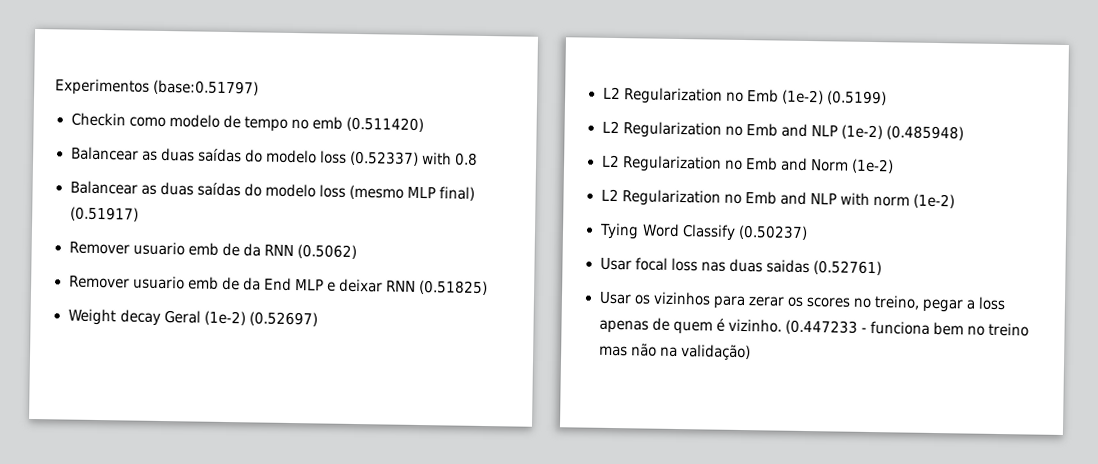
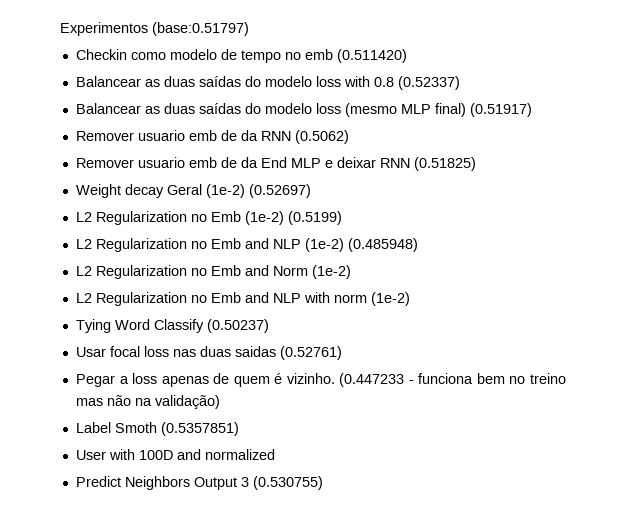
- Balancear as duas saídas do modelo loss (0.52337) with 0.8
+ Balancear as duas saídas do modelo loss with 0.8 (0.52337)
- Usar os vizinhos para zerar os scores no treino, pegar a loss apenas de quem é vizinho.
+ Pegar a loss apenas de quem é vizinho.
+ Label Smoth (0.5357851)
+ User with 100D and normalized
+ Predict Neighbors Output 3 (0.530755)

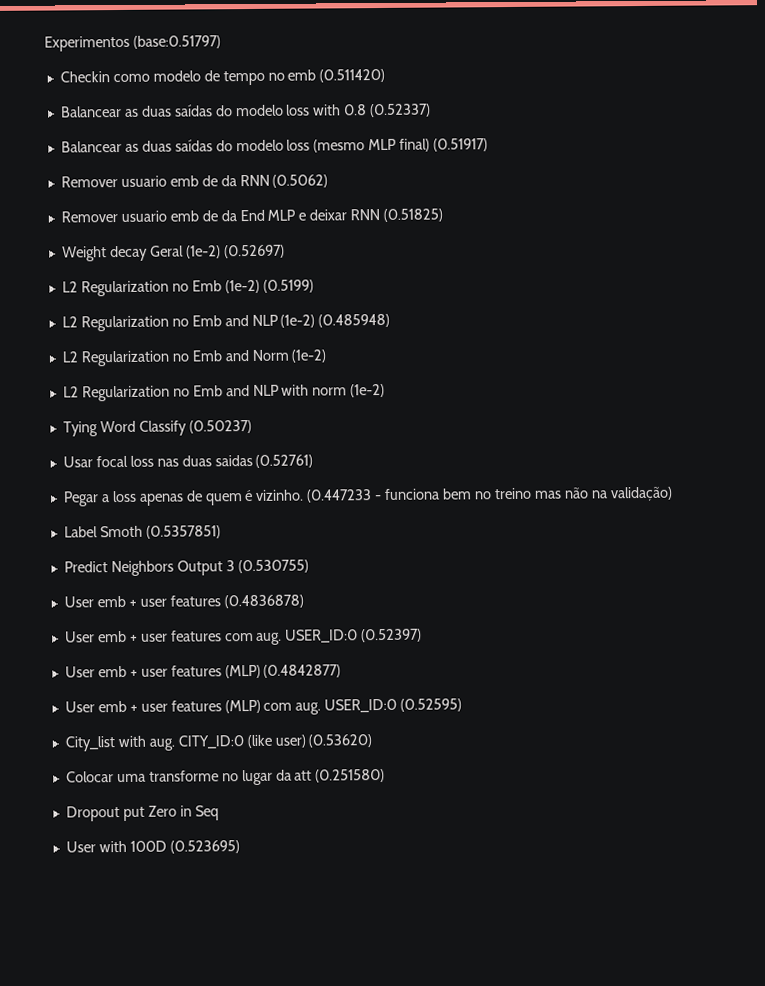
- User with 100D and normalized
+ User emb + user features (0.4836878)
+ User emb + user features com aug. USER_ID:0 (0.52397)
+ User emb + user features (MLP) (0.4842877)
+ User emb + user features (MLP) com aug. USER_ID:0 (0.52595)
+ City_list with aug. CITY_ID:0 (like user) (0.53620)
+ Colocar uma transforme no lugar da att (0.251580)
+ Dropout put Zero in Seq
+ User with 100D (0.523695)

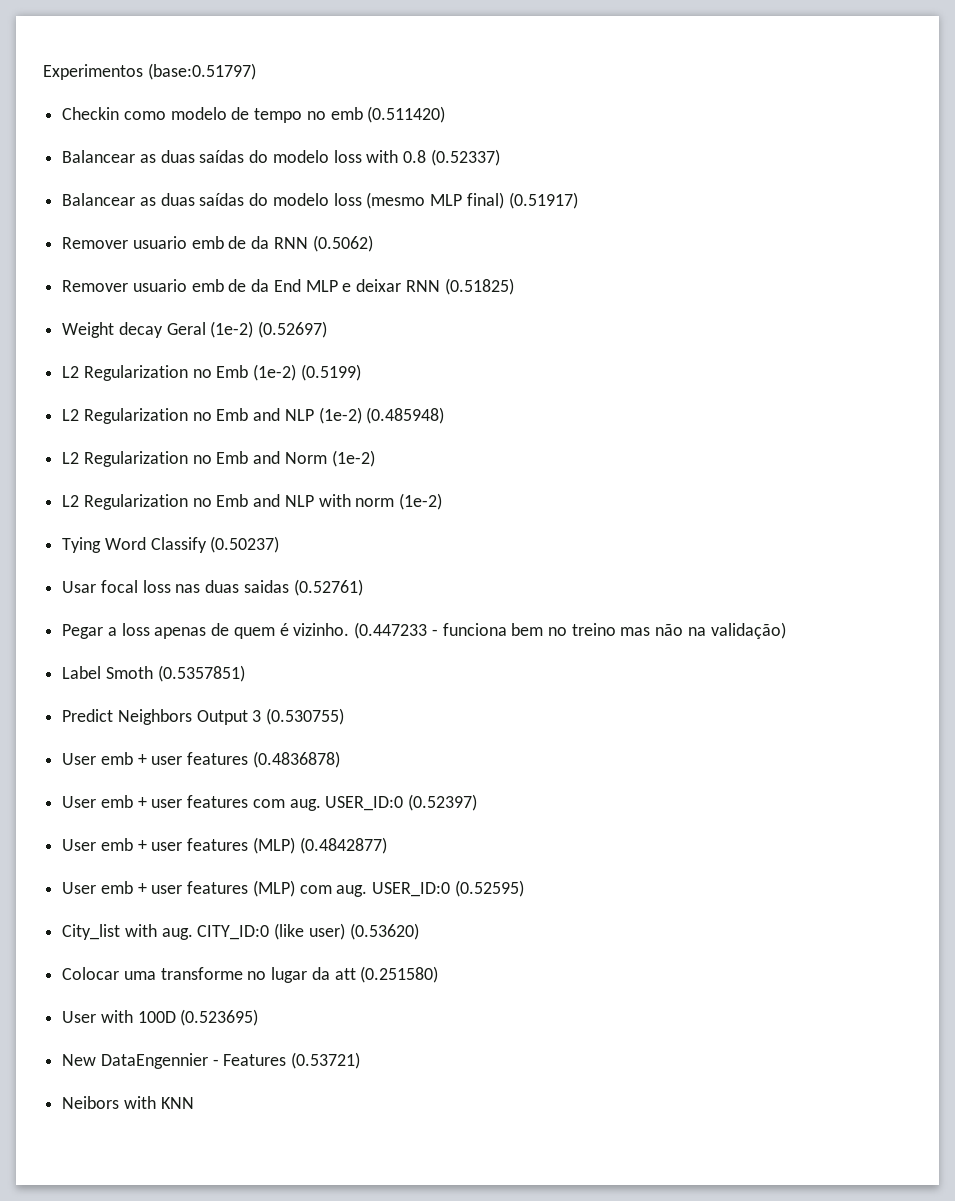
- Dropout put Zero in Seq
+ New DataEngennier - Features (0.53721)
+ Neibors with KNN

